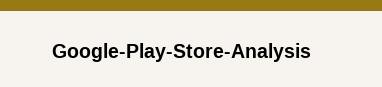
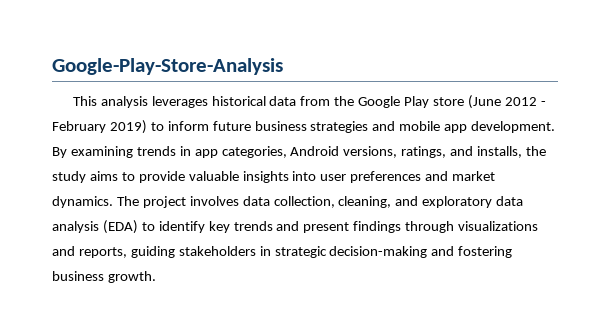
+ This analysis leverages historical data from the Google Play store (June 2012 - February 2019) to inform future business strategies and mobile app development. By examining trends in app categories, Android versions, ratings, and installs, the study aims to provide valuable insights into user preferences and market dynamics. The project involves data collection, cleaning, and exploratory data analysis (EDA) to identify key trends and present findings through visualizations and reports, guiding stakeholders in strategic decision-making and fostering business growth.

